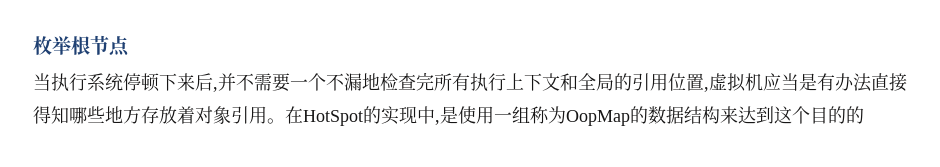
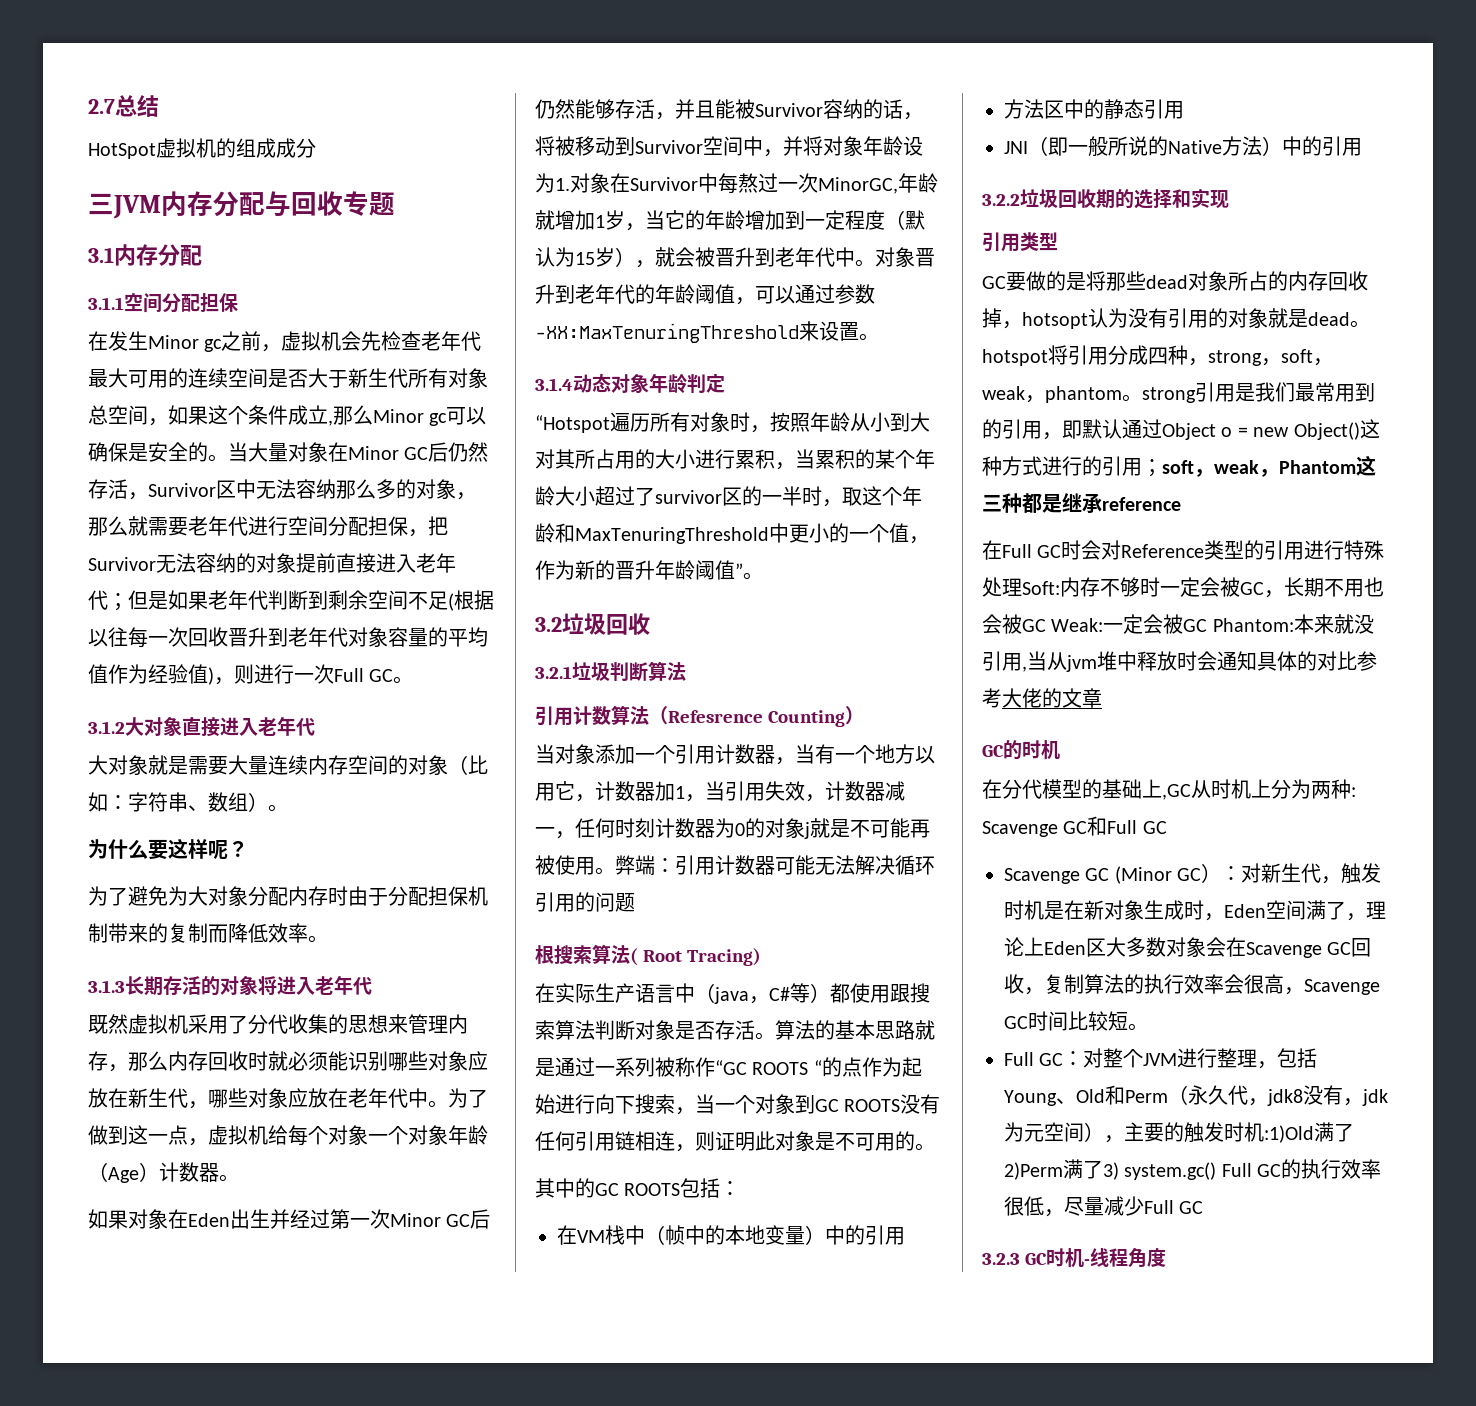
- 枚举根节点
- 当执行系统停顿下来后,并不需要一个不漏地检查完所有执行上下文和全局的引用位置,虚拟机应当是有办法直接得知哪些地方存放着对象引用。在HotSpot的实现中,是使用一组称为OopMap的数据结构来达到这个目的的
+ 2.7总结
+ HotSpot虚拟机的组成成分
+ 三JVM内存分配与回收专题
+ 3.1内存分配
+ 3.1.1空间分配担保
+ 在发生Minor gc之前，虚拟机会先检查老年代最大可用的连续空间是否大于新生代所有对象总空间，如果这个条件成立,那么Minor gc可以确保是安全的。当大量对象在Minor GC后仍然存活，Survivor区中无法容纳那么多的对象，那么就需要老年代进行空间分配担保，把Survivor无法容纳的对象提前直接进入老年代；但是如果老年代判断到剩余空间不足(根据以往每一次回收晋升到老年代对象容量的平均值作为经验值)，则进行一次Full GC。
+ 3.1.2大对象直接进入老年代
+ 大对象就是需要大量连续内存空间的对象（比如：字符串、数组）。
+ 为什么要这样呢？
+ 为了避免为大对象分配内存时由于分配担保机制带来的复制而降低效率。
+ 3.1.3长期存活的对象将进入老年代
+ 既然虚拟机采用了分代收集的思想来管理内存，那么内存回收时就必须能识别哪些对象应放在新生代，哪些对象应放在老年代中。为了做到这一点，虚拟机给每个对象一个对象年龄（Age）计数器。
+ 如果对象在Eden出生并经过第一次Minor GC后仍然能够存活，并且能被Survivor容纳的话，将被移动到Survivor空间中，并将对象年龄设为1.对象在Survivor中每熬过一次MinorGC,年龄就增加1岁，当它的年龄增加到一定程度（默认为15岁），就会被晋升到老年代中。对象晋升到老年代的年龄阈值，可以通过参数-XX:MaxTenuringThreshold来设置。
+ 3.1.4动态对象年龄判定
+ “Hotspot遍历所有对象时，按照年龄从小到大对其所占用的大小进行累积，当累积的某个年龄大小超过了survivor区的一半时，取这个年龄和MaxTenuringThreshold中更小的一个值，作为新的晋升年龄阈值”。
+ 3.2垃圾回收
+ 3.2.1垃圾判断算法
+ 引用计数算法（Refesrence Counting）
+ 当对象添加一个引用计数器，当有一个地方以用它，计数器加1，当引用失效，计数器减一，任何时刻计数器为0的对象j就是不可能再被使用。弊端：引用计数器可能无法解决循环引用的问题
+ 根搜索算法( Root Tracing)
+ 在实际生产语言中（java，C#等）都使用跟搜索算法判断对象是否存活。算法的基本思路就是通过一系列被称作“GC ROOTS “的点作为起始进行向下搜索，当一个对象到GC ROOTS没有任何引用链相连，则证明此对象是不可用的。
+ 其中的GC ROOTS包括：
+ 在VM栈中（帧中的本地变量）中的引用
+ 方法区中的静态引用
+ JNI（即一般所说的Native方法）中的引用
+ 3.2.2垃圾回收期的选择和实现
+ 引用类型
+ GC要做的是将那些dead对象所占的内存回收掉，hotsopt认为没有引用的对象就是dead。hotspot将引用分成四种，strong，soft，weak，phantom。strong引用是我们最常用到的引用，即默认通过Object o = new Object()这种方式进行的引用；soft，weak，Phantom这三种都是继承reference
+ 在Full GC时会对Reference类型的引用进行特殊处理Soft:内存不够时一定会被GC，长期不用也会被GC Weak:一定会被GC Phantom:本来就没引用,当从jvm堆中释放时会通知具体的对比参考大佬的文章
+ GC的时机
+ 在分代模型的基础上,GC从时机上分为两种: Scavenge GC和Full GC
+ Scavenge GC (Minor GC）：对新生代，触发时机是在新对象生成时，Eden空间满了，理论上Eden区大多数对象会在Scavenge GC回收，复制算法的执行效率会很高，Scavenge GC时间比较短。
+ Full GC：对整个JVM进行整理，包括Young、Old和Perm（永久代，jdk8没有，jdk为元空间），主要的触发时机:1)Old满了2)Perm满了3) system.gc() Full GC的执行效率很低，尽量减少Full GC
+ 3.2.3 GC时机-线程角度

